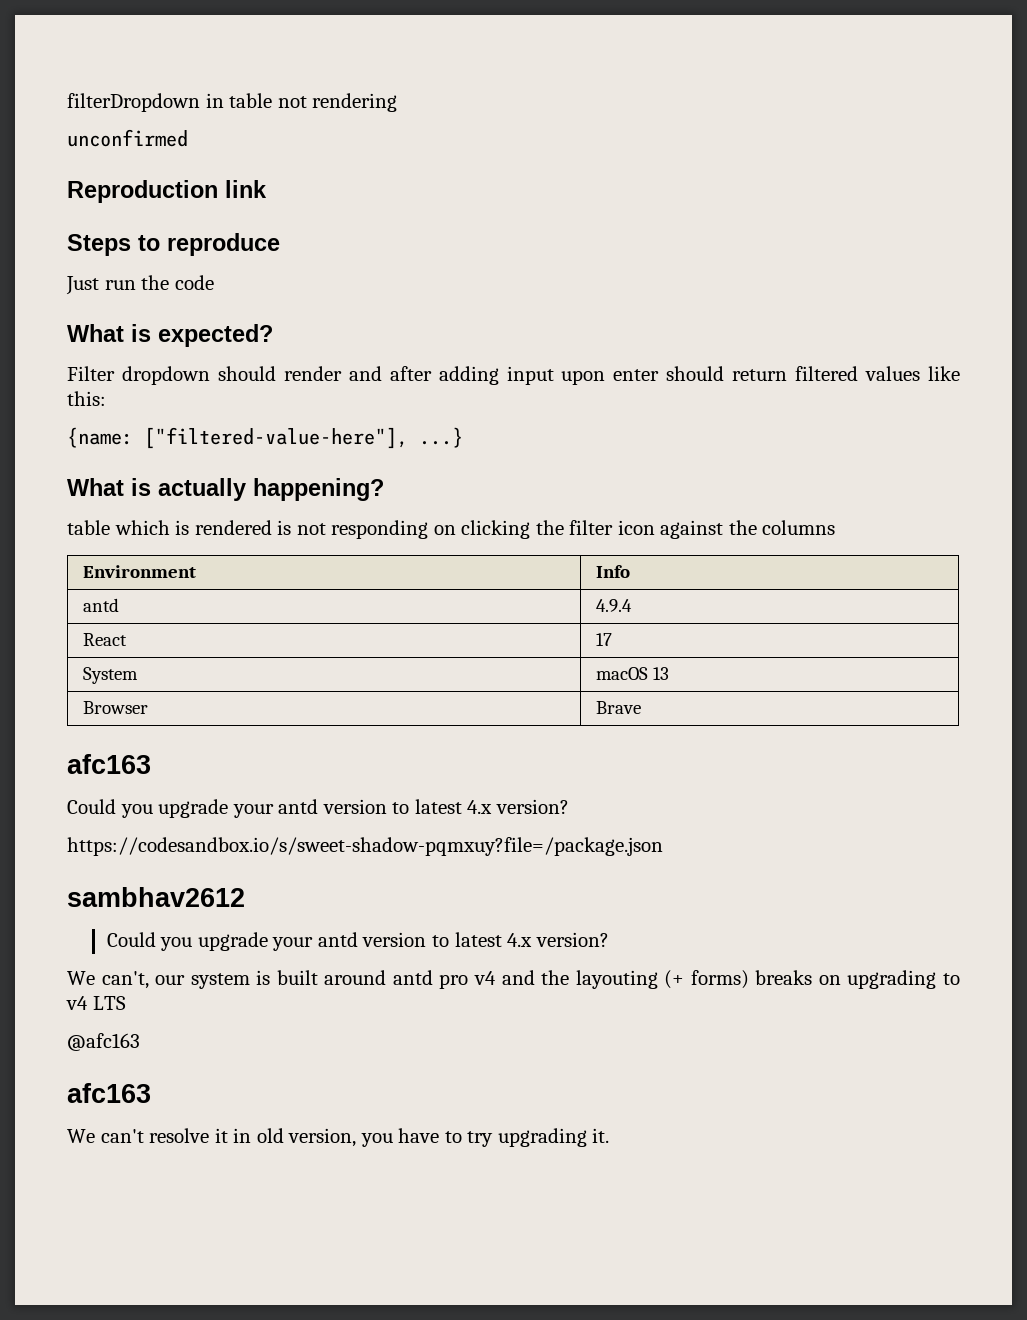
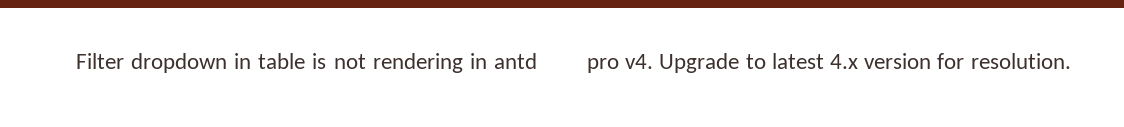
- filterDropdown in table not rendering
- unconfirmed
- Reproduction link
- Steps to reproduce
- Just run the code
- What is expected?
- Filter dropdown should render and after adding input upon enter should return filtered values like this:
- {name: ["filtered-value-here"], ...}
- What is actually happening?
- table which is rendered is not responding on clicking the filter icon against the columns
- Environment | Info
- antd | 4.9.4
- React | 17
- System | macOS 13
- Browser | Brave
- afc163
- Could you upgrade your antd version to latest 4.x version?
- https://codesandbox.io/s/sweet-shadow-pqmxuy?file=/package.json
- sambhav2612
- Could you upgrade your antd version to latest 4.x version?
- We can't, our system is built around antd pro v4 and the layouting (+ forms) breaks on upgrading to v4 LTS
- @afc163
- afc163
- We can't resolve it in old version, you have to try upgrading it.
+ Filter dropdown in table is not rendering in antd pro v4. Upgrade to latest 4.x version for resolution.

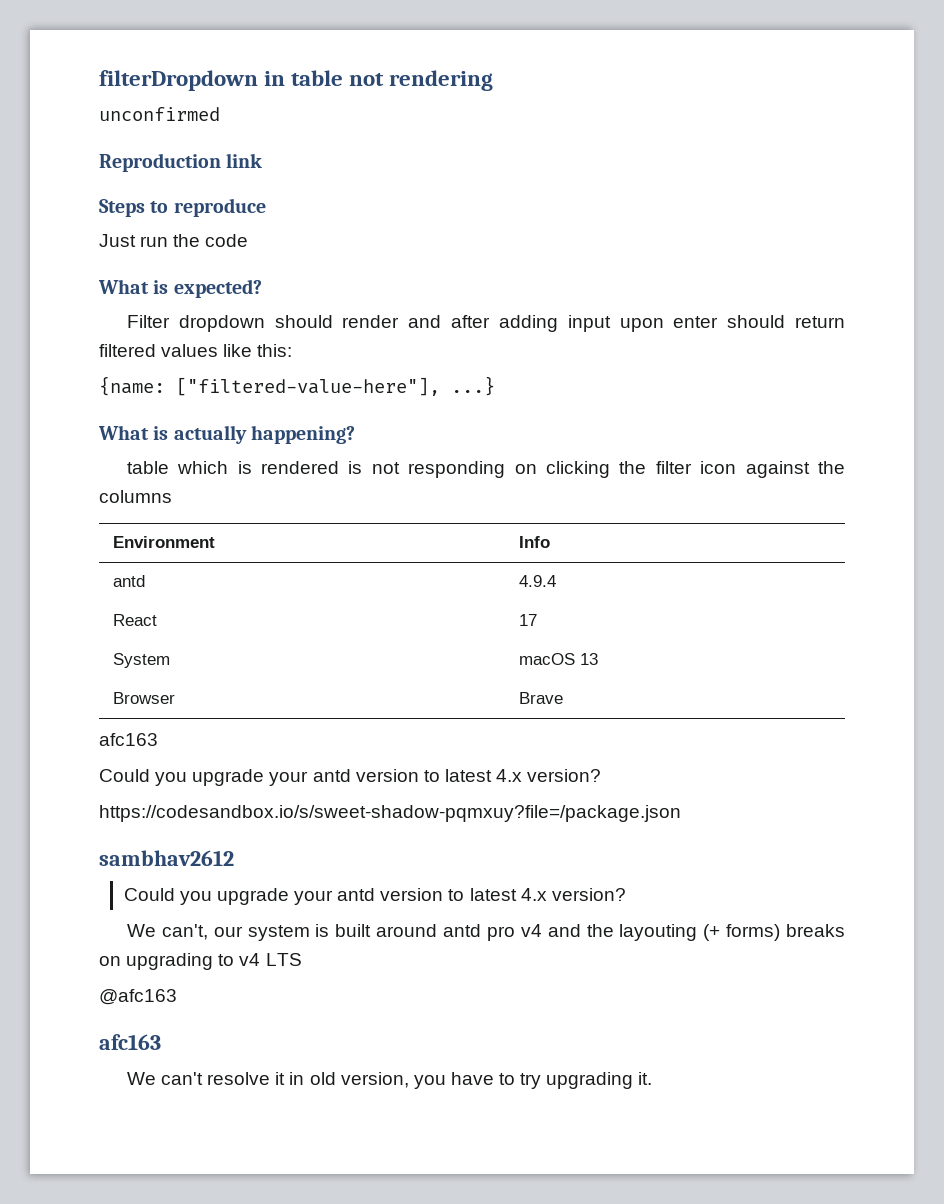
- Filter dropdown in table is not rendering in antd pro v4. Upgrade to latest 4.x version for resolution.
+ filterDropdown in table not rendering
+ unconfirmed
+ Reproduction link
+ Steps to reproduce
+ Just run the code
+ What is expected?
+ Filter dropdown should render and after adding input upon enter should return filtered values like this:
+ {name: ["filtered-value-here"], ...}
+ What is actually happening?
+ table which is rendered is not responding on clicking the filter icon against the columns
+ Environment | Info
+ antd | 4.9.4
+ React | 17
+ System | macOS 13
+ Browser | Brave
+ afc163
+ Could you upgrade your antd version to latest 4.x version?
+ https://codesandbox.io/s/sweet-shadow-pqmxuy?file=/package.json
+ sambhav2612
+ Could you upgrade your antd version to latest 4.x version?
+ We can't, our system is built around antd pro v4 and the layouting (+ forms) breaks on upgrading to v4 LTS
+ @afc163
+ afc163
+ We can't resolve it in old version, you have to try upgrading it.

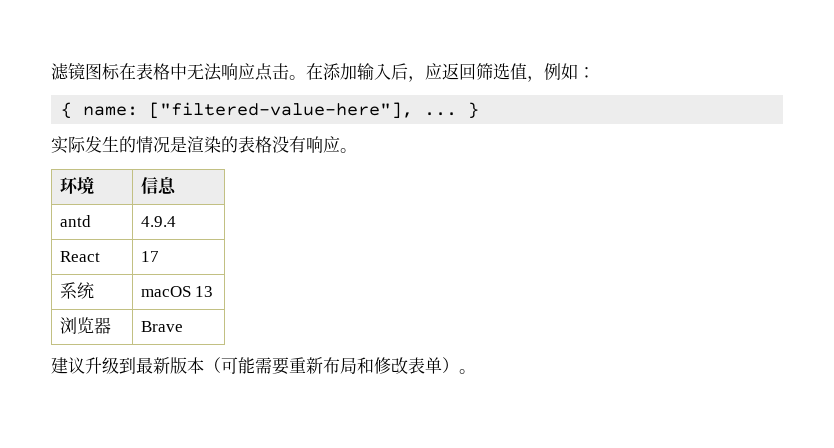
- filterDropdown in table not rendering
- unconfirmed
- Reproduction link
- Steps to reproduce
- Just run the code
- What is expected?
- Filter dropdown should render and after adding input upon enter should return filtered values like this:
- {name: ["filtered-value-here"], ...}
- What is actually happening?
- table which is rendered is not responding on clicking the filter icon against the columns
- Environment | Info
+ 滤镜图标在表格中无法响应点击。在添加输入后，应返回筛选值，例如：
+ { name: ["filtered-value-here"], ... }
+ 实际发生的情况是渲染的表格没有响应。
+ 环境 | 信息
- System | macOS 13
+ 系统 | macOS 13
- Browser | Brave
- afc163
- Could you upgrade your antd version to latest 4.x version?
- https://codesandbox.io/s/sweet-shadow-pqmxuy?file=/package.json
- sambhav2612
- Could you upgrade your antd version to latest 4.x version?
- We can't, our system is built around antd pro v4 and the layouting (+ forms) breaks on upgrading to v4 LTS
- @afc163
- afc163
- We can't resolve it in old version, you have to try upgrading it.
+ 浏览器 | Brave
+ 建议升级到最新版本（可能需要重新布局和修改表单）。

